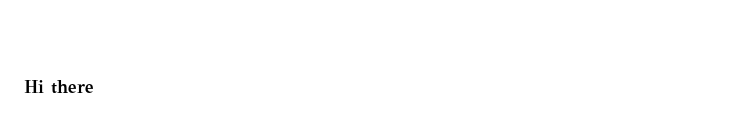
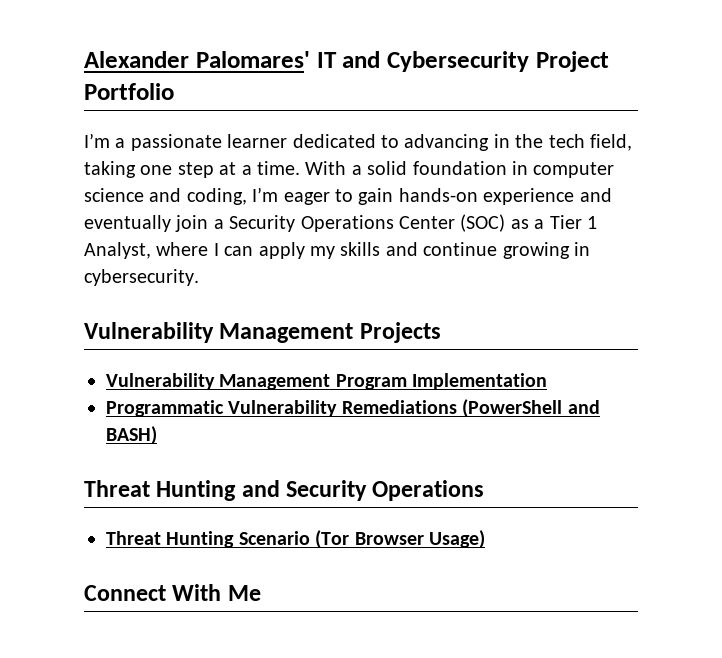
- Hi there
+ Alexander Palomares' IT and Cybersecurity Project Portfolio
+ I’m a passionate learner dedicated to advancing in the tech field, taking one step at a time. With a solid foundation in computer science and coding, I’m eager to gain hands-on experience and eventually join a Security Operations Center (SOC) as a Tier 1 Analyst, where I can apply my skills and continue growing in cybersecurity.
+ Vulnerability Management Projects
+ Vulnerability Management Program Implementation
+ Programmatic Vulnerability Remediations (PowerShell and BASH)
+ Threat Hunting and Security Operations
+ Threat Hunting Scenario (Tor Browser Usage)
+ Connect With Me

